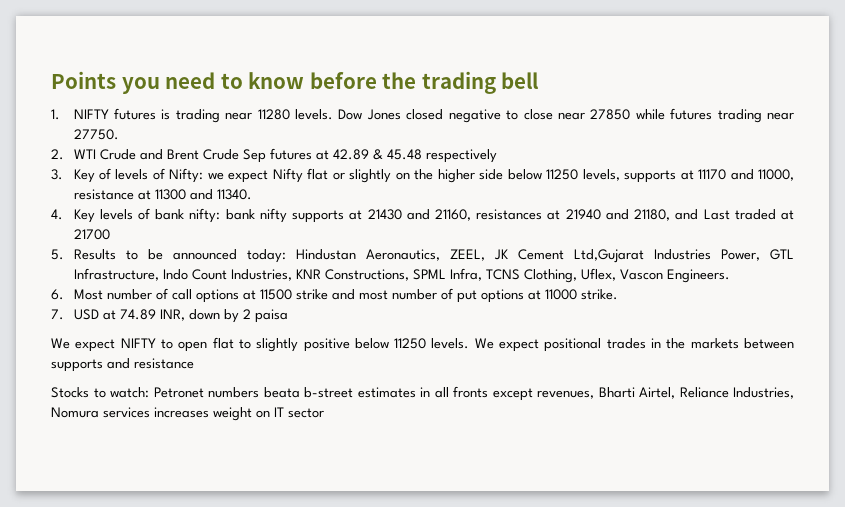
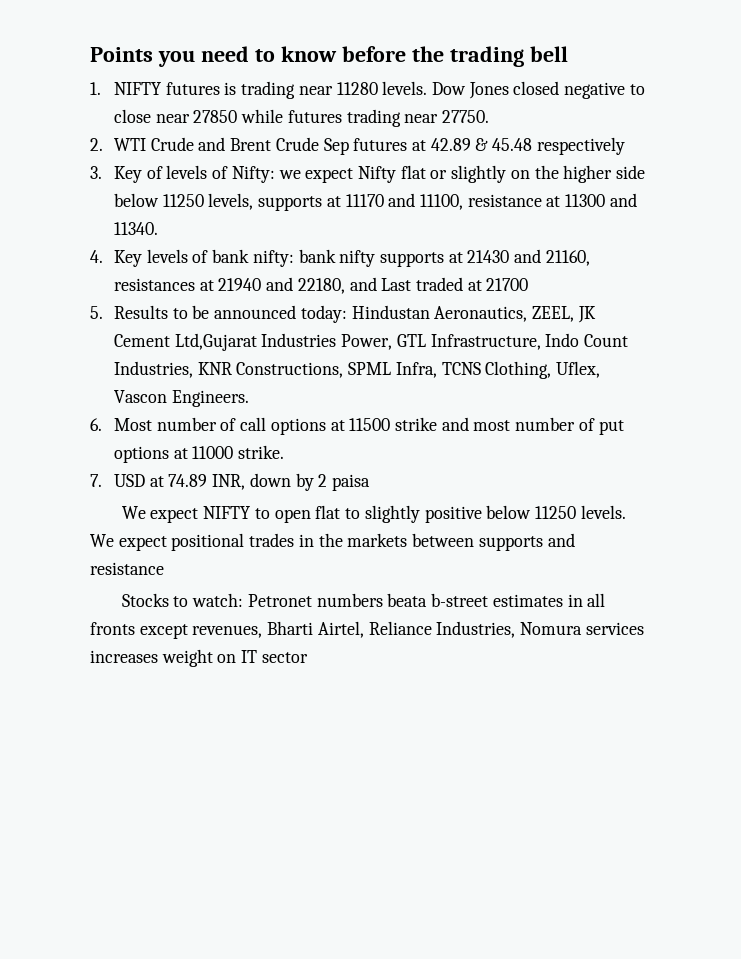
- 3. Key of levels of Nifty: we expect Nifty flat or slightly on the higher side below 11250 levels, supports at 11170 and 11000, resistance at 11300 and 11340.
+ 3. Key of levels of Nifty: we expect Nifty flat or slightly on the higher side below 11250 levels, supports at 11170 and 11100, resistance at 11300 and 11340.
- 4. Key levels of bank nifty: bank nifty supports at 21430 and 21160, resistances at 21940 and 21180, and Last traded at 21700
+ 4. Key levels of bank nifty: bank nifty supports at 21430 and 21160, resistances at 21940 and 22180, and Last traded at 21700

